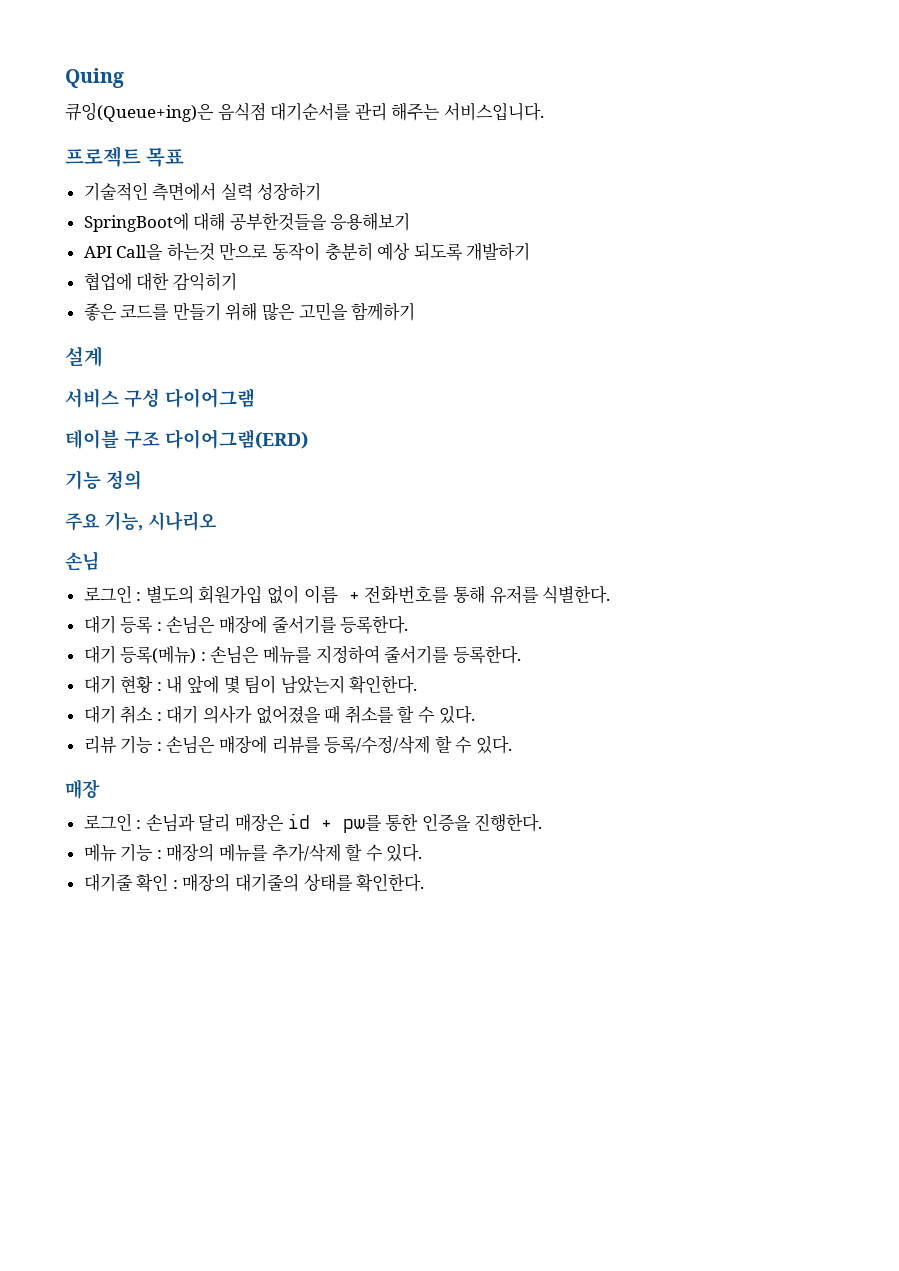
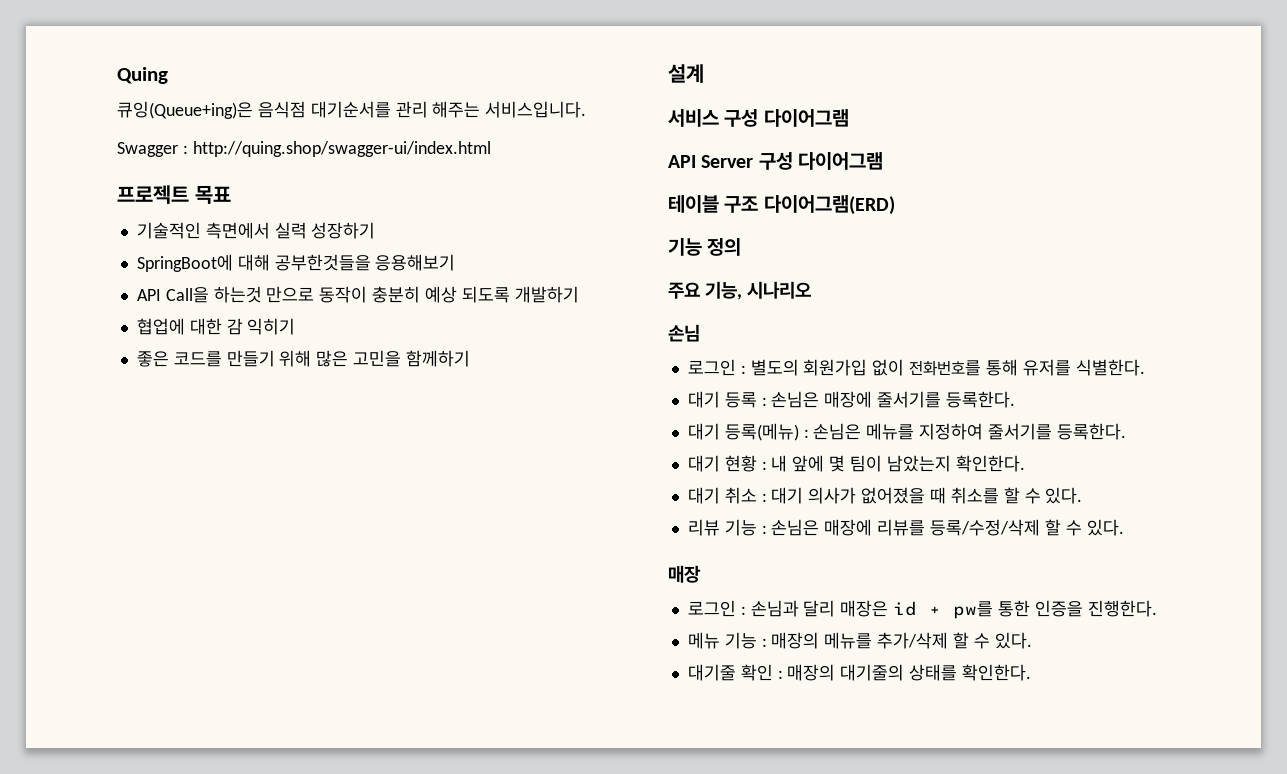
+ Swagger : http://quing.shop/swagger-ui/index.html
- 협업에 대한 감익히기
+ 협업에 대한 감 익히기
+ API Server 구성 다이어그램
- 로그인 : 별도의 회원가입 없이 이름 + 전화번호를 통해 유저를 식별한다.
+ 로그인 : 별도의 회원가입 없이 전화번호를 통해 유저를 식별한다.

